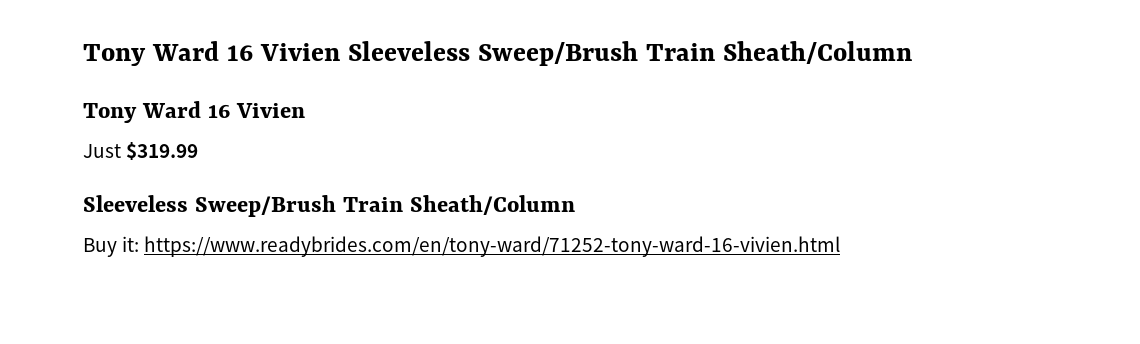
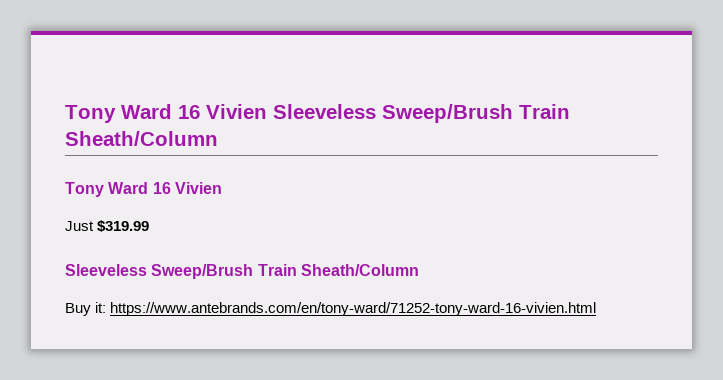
- Buy it: https://www.readybrides.com/en/tony-ward/71252-tony-ward-16-vivien.html
+ Buy it: https://www.antebrands.com/en/tony-ward/71252-tony-ward-16-vivien.html

